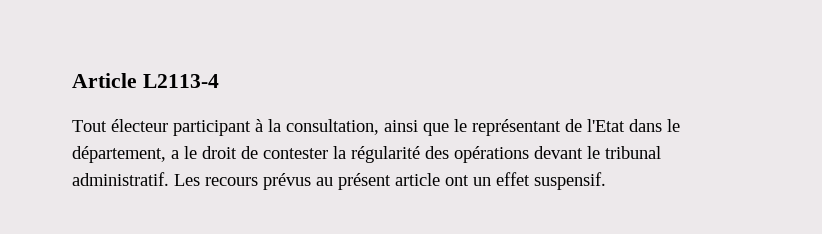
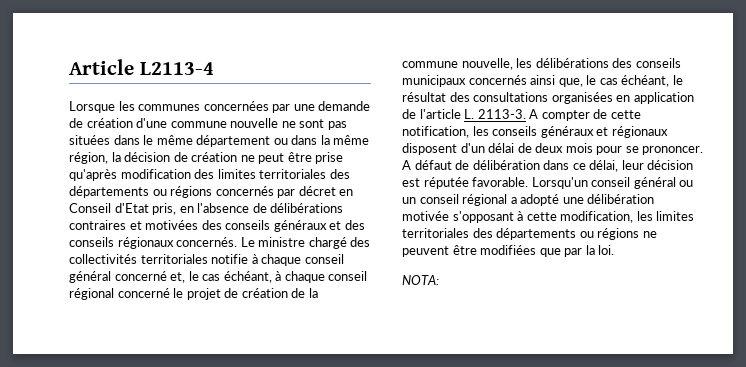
- Tout électeur participant à la consultation, ainsi que le représentant de l'Etat dans le département, a le droit de contester la régularité des opérations devant le tribunal administratif. Les recours prévus au présent article ont un effet suspensif.
+ Lorsque les communes concernées par une demande de création d'une commune nouvelle ne sont pas situées dans le même département ou dans la même région, la décision de création ne peut être prise qu'après modification des limites territoriales des départements ou régions concernés par décret en Conseil d'Etat pris, en l'absence de délibérations contraires et motivées des conseils généraux et des conseils régionaux concernés. Le ministre chargé des collectivités territoriales notifie à chaque conseil général concerné et, le cas échéant, à chaque conseil régional concerné le projet de création de la commune nouvelle, les délibérations des conseils municipaux concernés ainsi que, le cas échéant, le résultat des consultations organisées en application de l'article L. 2113-3. A compter de cette notification, les conseils généraux et régionaux disposent d'un délai de deux mois pour se prononcer. A défaut de délibération dans ce délai, leur décision est réputée favorable. Lorsqu'un conseil général ou un conseil régional a adopté une délibération motivée s'opposant à cette modification, les limites territoriales des départements ou régions ne peuvent être modifiées que par la loi.
+ NOTA:

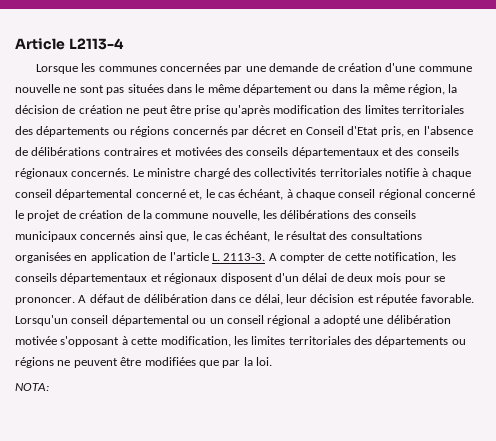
- Lorsque les communes concernées par une demande de création d'une commune nouvelle ne sont pas situées dans le même département ou dans la même région, la décision de création ne peut être prise qu'après modification des limites territoriales des départements ou régions concernés par décret en Conseil d'Etat pris, en l'absence de délibérations contraires et motivées des conseils généraux et des conseils régionaux concernés.
+ Lorsque les communes concernées par une demande de création d'une commune nouvelle ne sont pas situées dans le même département ou dans la même région, la décision de création ne peut être prise qu'après modification des limites territoriales des départements ou régions concernés par décret en Conseil d'Etat pris, en l'absence de délibérations contraires et motivées des conseils départementaux et des conseils régionaux concernés.
- Le ministre chargé des collectivités territoriales notifie à chaque conseil général concerné et, le cas échéant, à chaque conseil régional concerné le projet de création de la commune nouvelle, les délibérations des conseils municipaux concernés ainsi que, le cas échéant, le résultat des consultations organisées en application de l'article L. 2113-3.
+ Le ministre chargé des collectivités territoriales notifie à chaque conseil départemental concerné et, le cas échéant, à chaque conseil régional concerné le projet de création de la commune nouvelle, les délibérations des conseils municipaux concernés ainsi que, le cas échéant, le résultat des consultations organisées en application de l'article L. 2113-3.
- A compter de cette notification, les conseils généraux et régionaux disposent d'un délai de deux mois pour se prononcer.
+ A compter de cette notification, les conseils départementaux et régionaux disposent d'un délai de deux mois pour se prononcer.
- Lorsqu'un conseil général ou un conseil régional a adopté une délibération motivée s'opposant à cette modification, les limites territoriales des départements ou régions ne peuvent être modifiées que par la loi.
+ Lorsqu'un conseil départemental ou un conseil régional a adopté une délibération motivée s'opposant à cette modification, les limites territoriales des départements ou régions ne peuvent être modifiées que par la loi.

